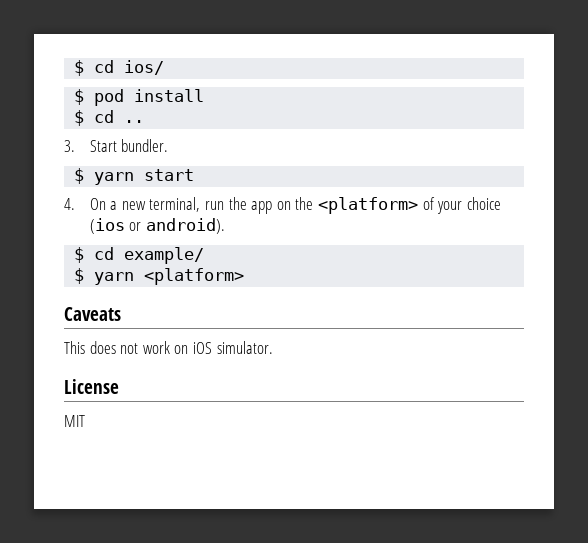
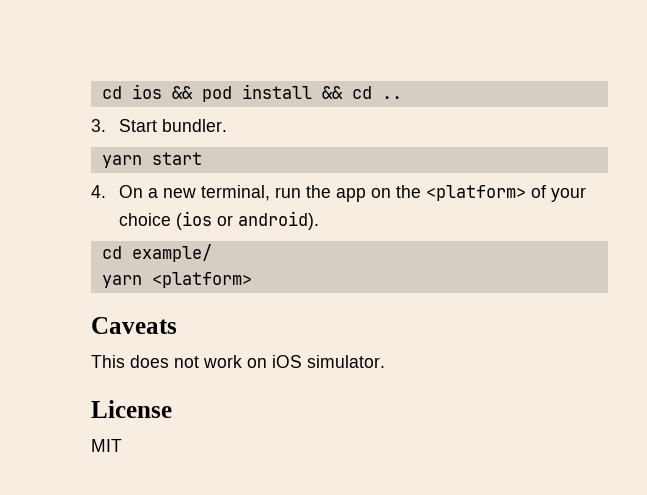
- $ cd ios/
- $ pod install
- $ cd ..
+ cd ios && pod install && cd ..
- $ yarn start
+ yarn start
- $ cd example/
+ cd example/
- $ yarn <platform>
+ yarn <platform>

